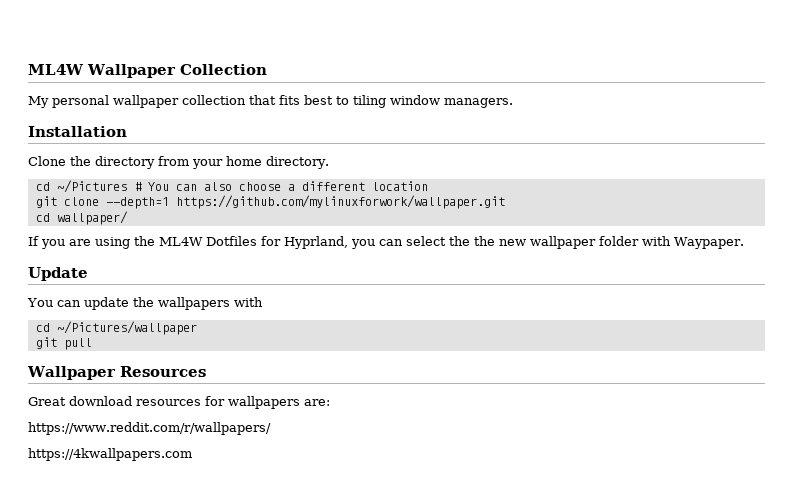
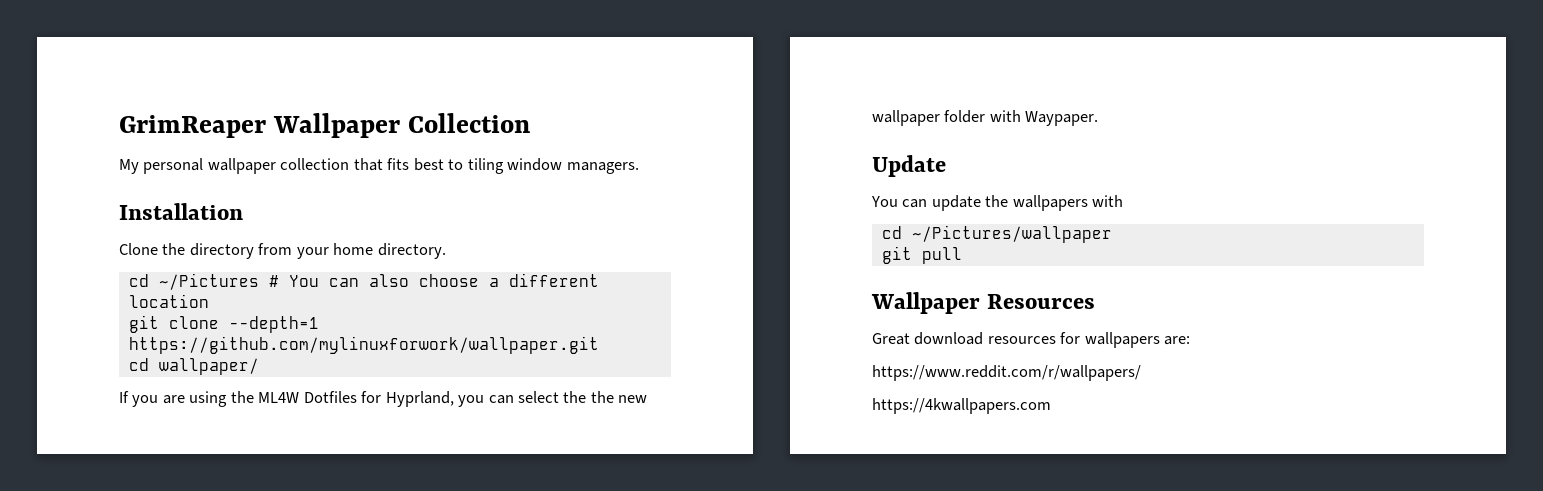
- ML4W Wallpaper Collection
+ GrimReaper Wallpaper Collection

